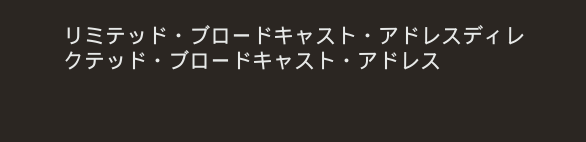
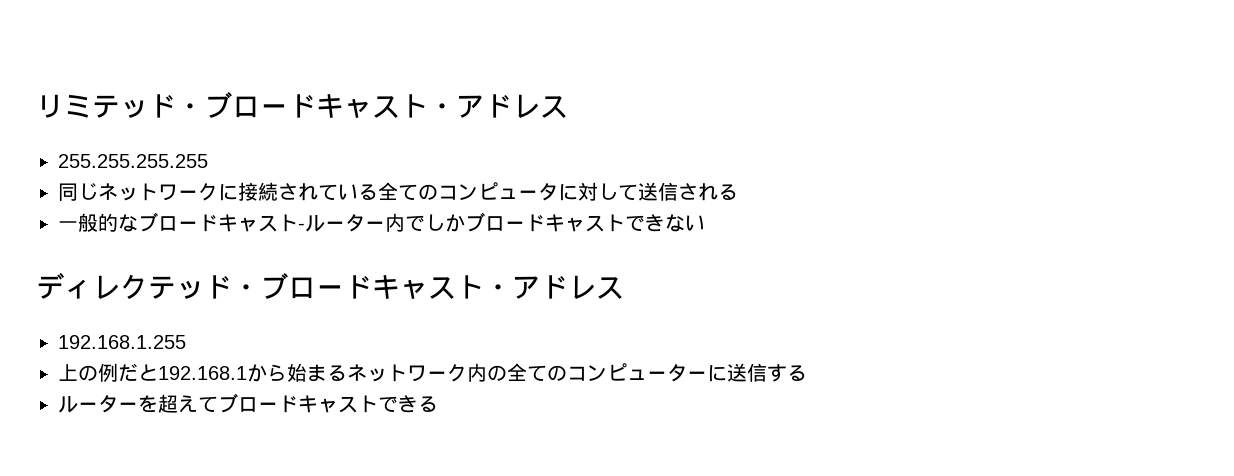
- リミテッド・ブロードキャスト・アドレスディレクテッド・ブロードキャスト・アドレス
+ リミテッド・ブロードキャスト・アドレス
+ 255.255.255.255
+ 同じネットワークに接続されている全てのコンピュータに対して送信される
+ 一般的なブロードキャスト-ルーター内でしかブロードキャストできない
+ ディレクテッド・ブロードキャスト・アドレス
+ 192.168.1.255
+ 上の例だと192.168.1から始まるネットワーク内の全てのコンピューターに送信する
+ ルーターを超えてブロードキャストできる

